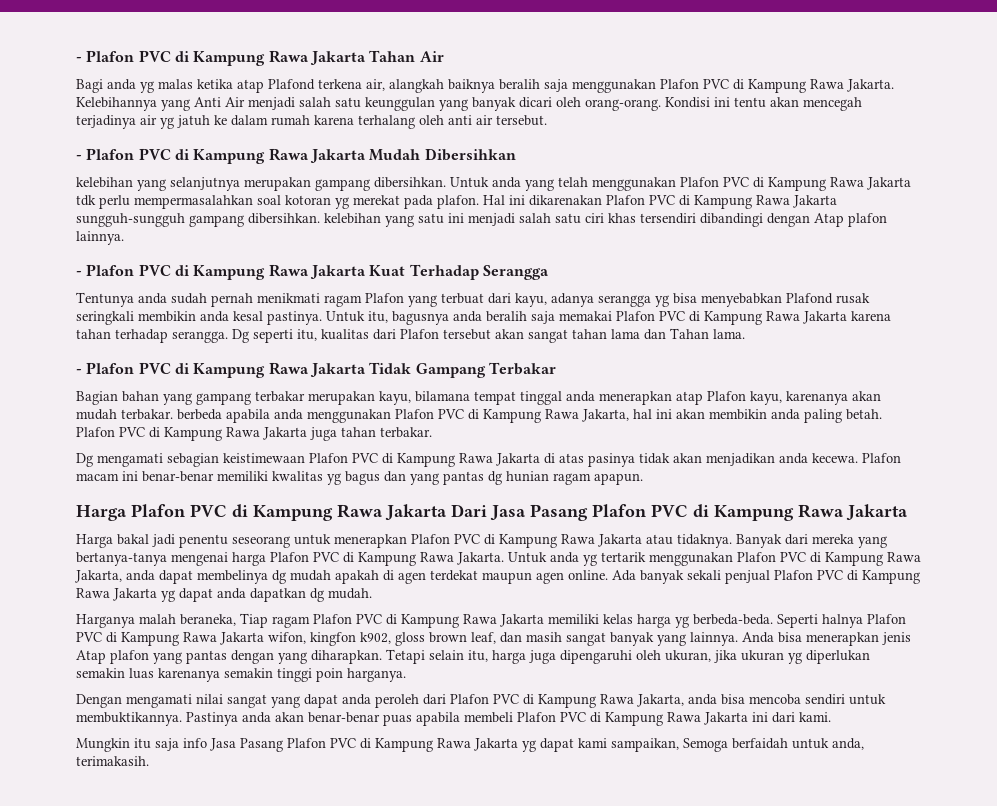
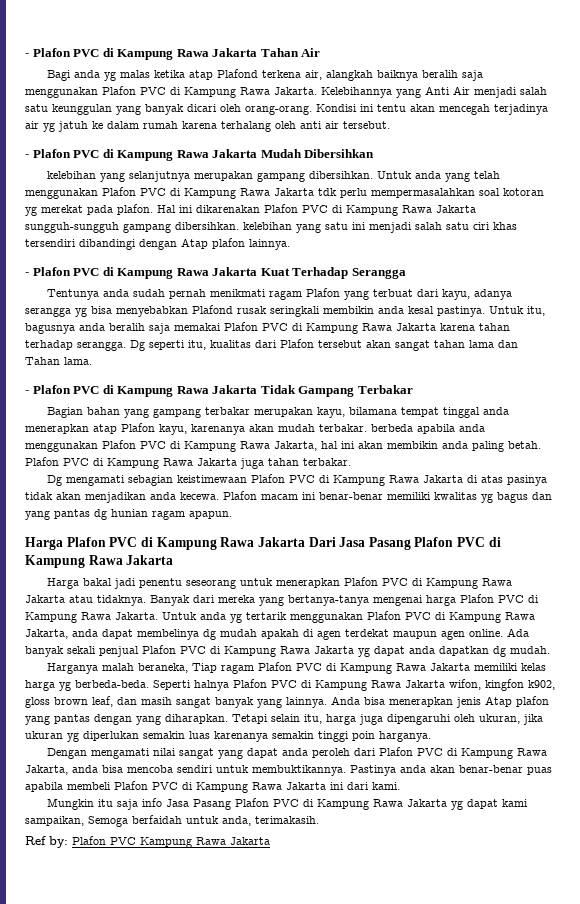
+ Ref by: Plafon PVC Kampung Rawa Jakarta

